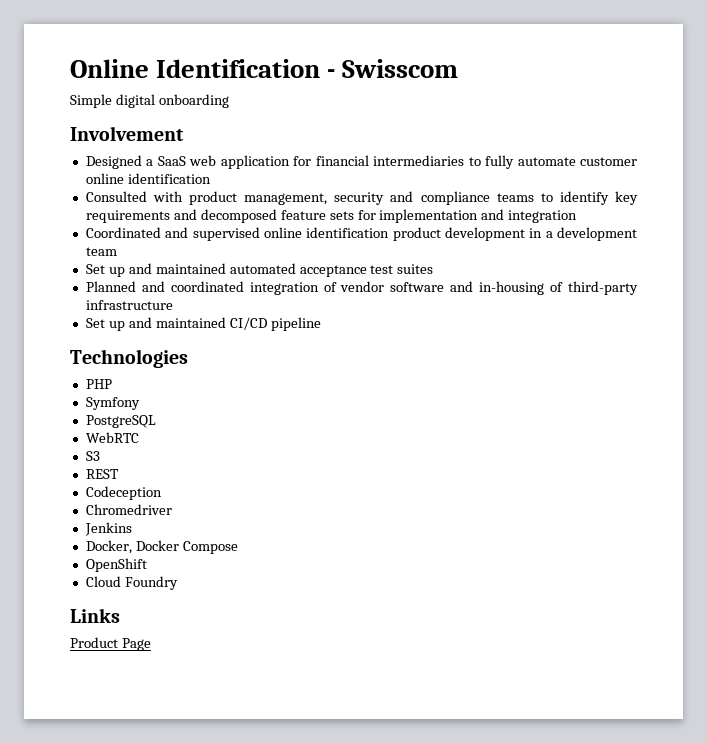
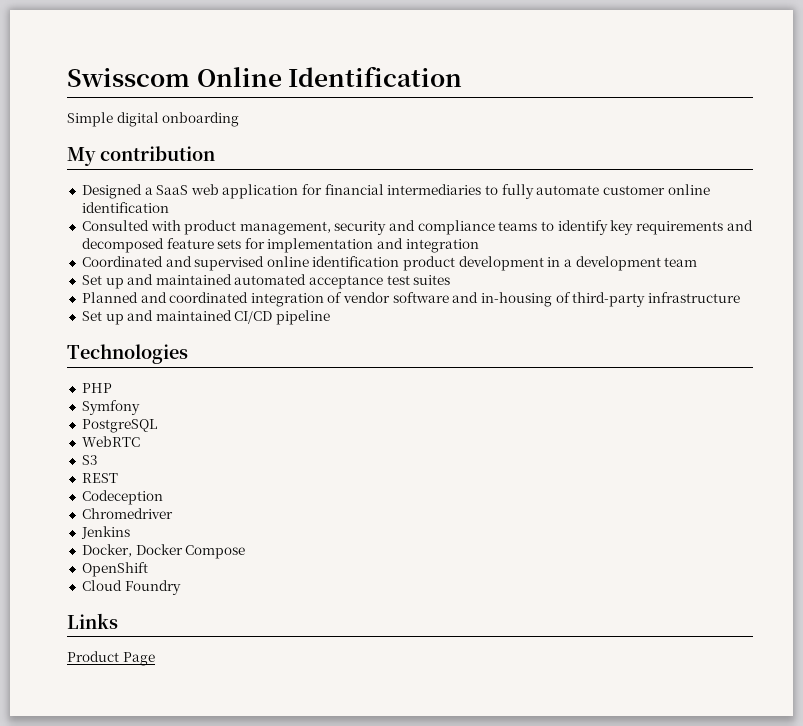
- Online Identification - Swisscom
+ Swisscom Online Identification
- Involvement
+ My contribution

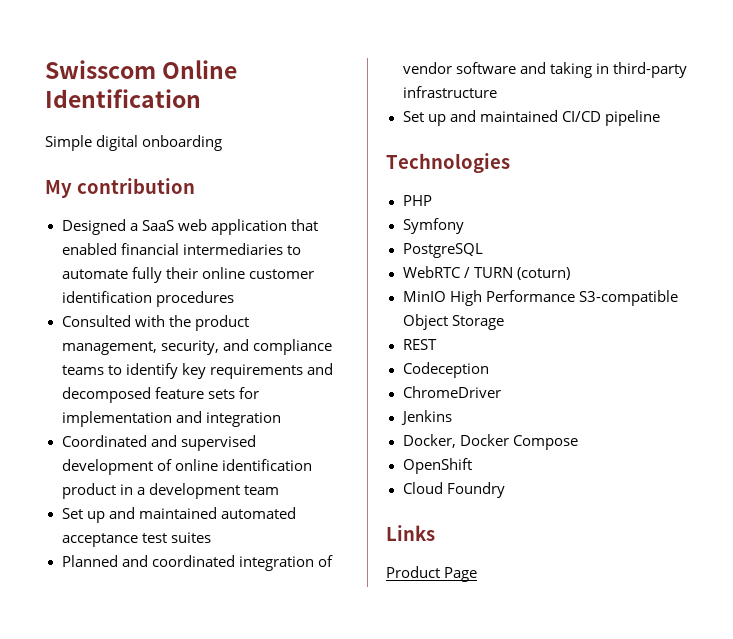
- Designed a SaaS web application for financial intermediaries to fully automate customer online identification
+ Designed a SaaS web application that enabled financial intermediaries to automate fully their online customer identification procedures
- Consulted with product management, security and compliance teams to identify key requirements and decomposed feature sets for implementation and integration
+ Consulted with the product management, security, and compliance teams to identify key requirements and decomposed feature sets for implementation and integration
- Coordinated and supervised online identification product development in a development team
+ Coordinated and supervised development of online identification product in a development team
- Planned and coordinated integration of vendor software and in-housing of third-party infrastructure
+ Planned and coordinated integration of vendor software and taking in third-party infrastructure
- WebRTC
- S3
+ WebRTC / TURN (coturn)
+ MinIO High Performance S3-compatible Object Storage
- Chromedriver
+ ChromeDriver

